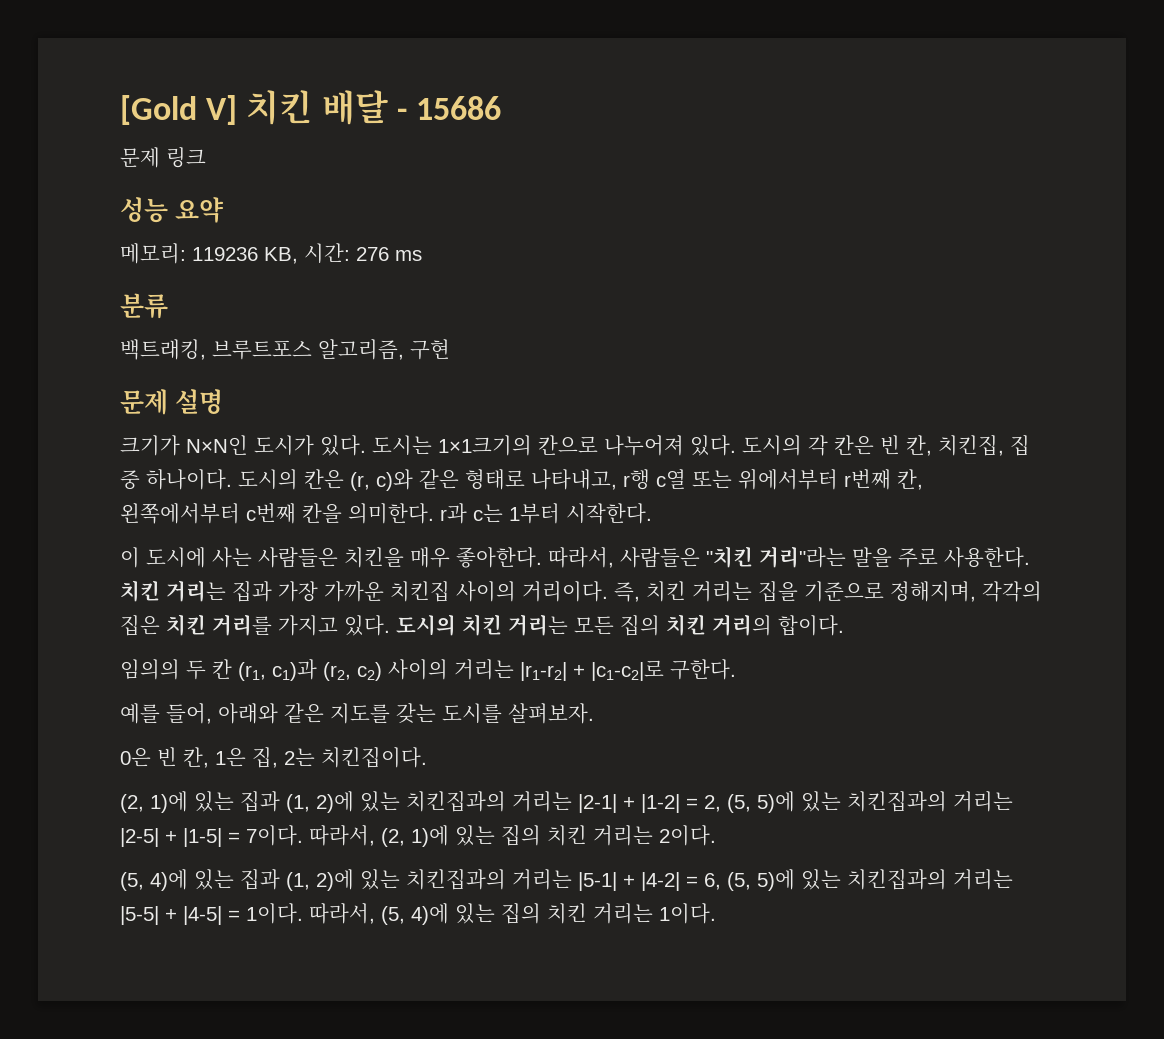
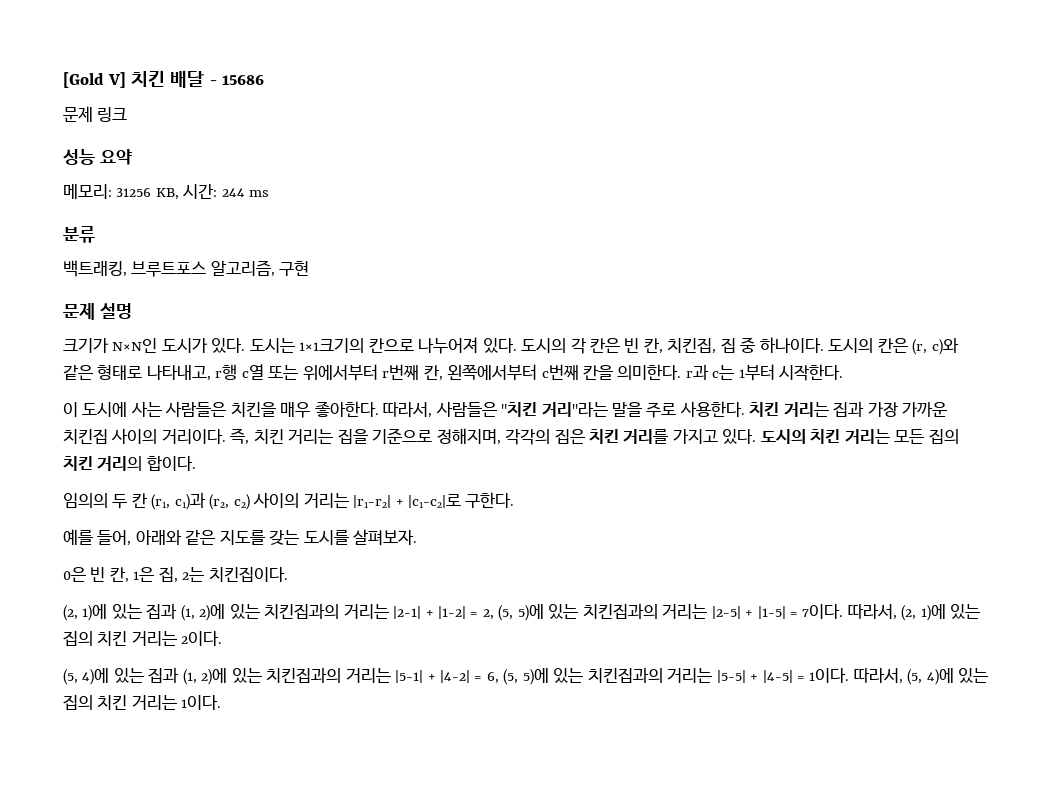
- 메모리: 119236 KB, 시간: 276 ms
+ 메모리: 31256 KB, 시간: 244 ms

